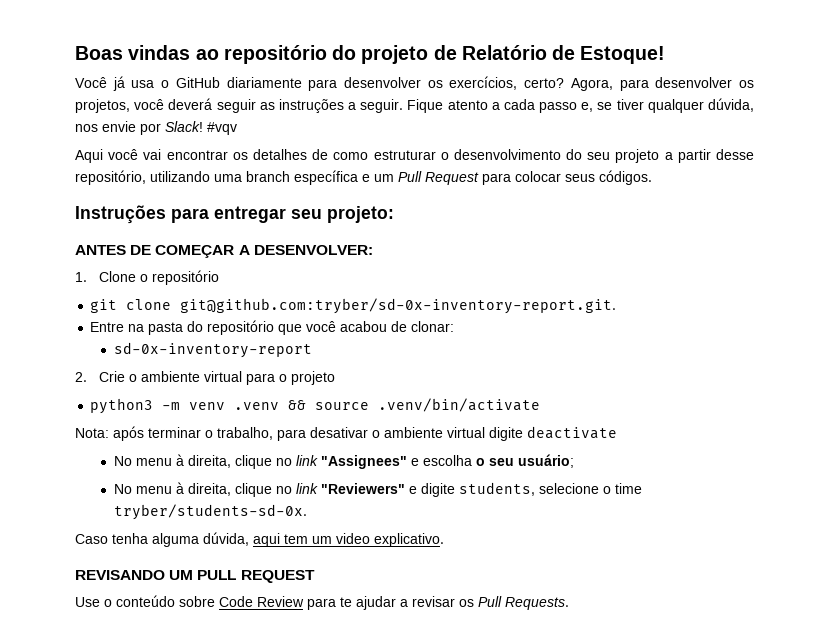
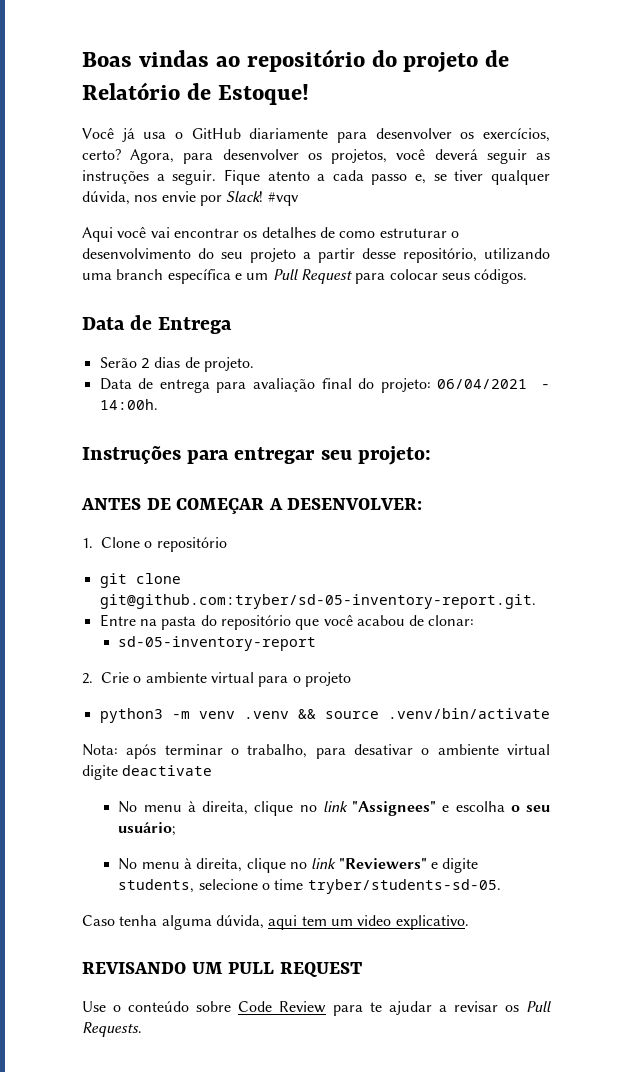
+ Data de Entrega
+ Serão 2 dias de projeto.
+ Data de entrega para avaliação final do projeto: 06/04/2021 - 14:00h.
- git clone git@github.com:tryber/sd-0x-inventory-report.git.
+ git clone git@github.com:tryber/sd-05-inventory-report.git.
- sd-0x-inventory-report
+ sd-05-inventory-report
- No menu à direita, clique no link "Reviewers" e digite students, selecione o time tryber/students-sd-0x.
+ No menu à direita, clique no link "Reviewers" e digite students, selecione o time tryber/students-sd-05.

